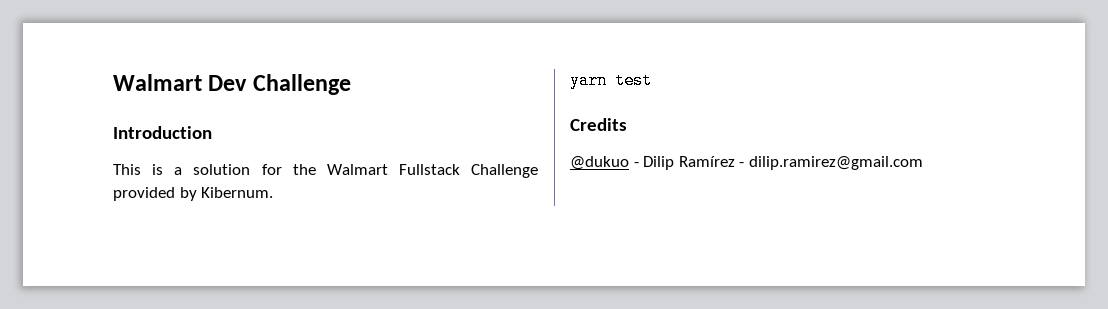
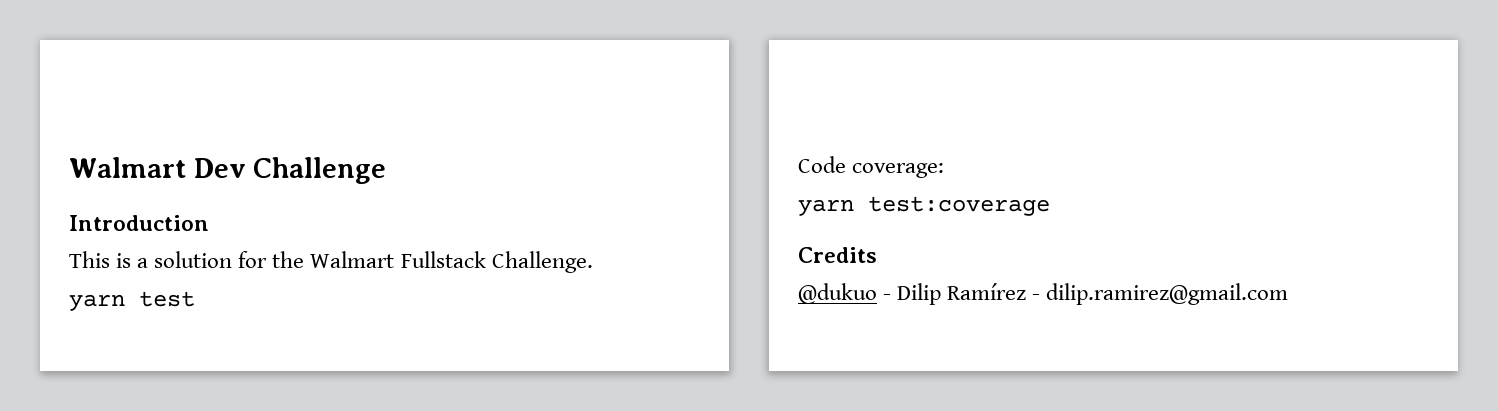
- This is a solution for the Walmart Fullstack Challenge provided by Kibernum.
+ This is a solution for the Walmart Fullstack Challenge.
  yarn test
+ Code coverage:
+ yarn test:coverage

